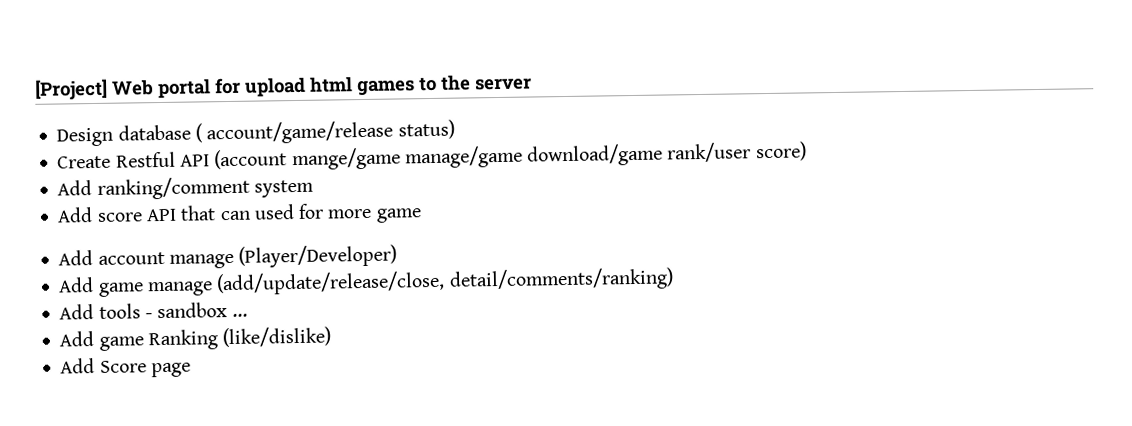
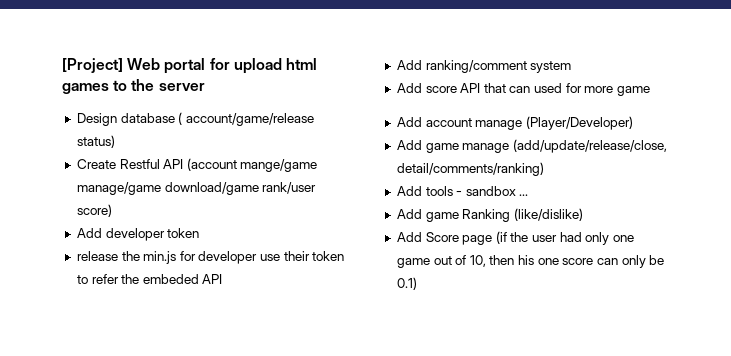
+ Add developer token
+ release the min.js for developer use their token to refer the embeded API
- Add Score page
+ Add Score page (if the user had only one game out of 10, then his one score can only be 0.1)

